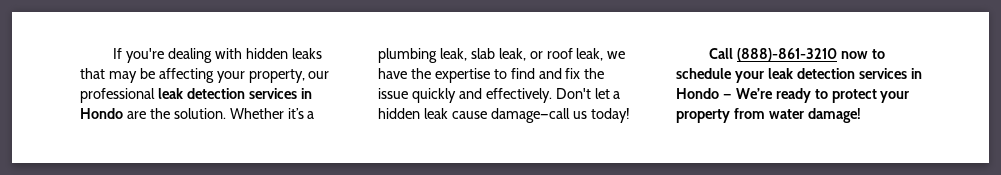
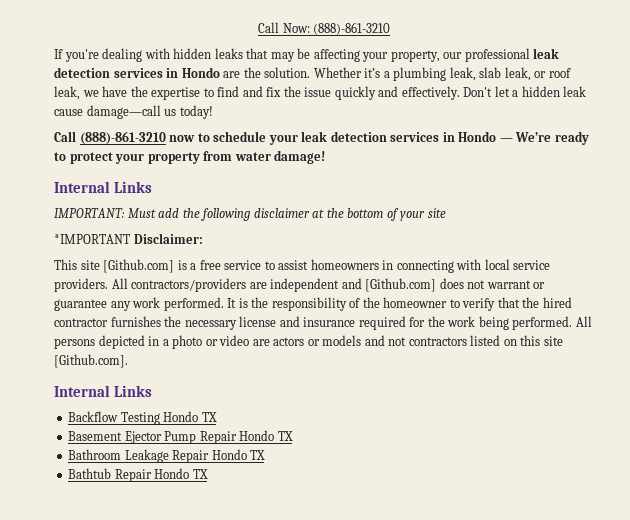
+ Call Now: (888)-861-3210
  Call (888)-861-3210 now to schedule your leak detection services in Hondo — We’re ready to protect your property from water damage!
+ Internal Links
+ IMPORTANT: Must add the following disclaimer at the bottom of your site
+ *IMPORTANT Disclaimer:
+ This site [Github.com] is a free service to assist homeowners in connecting with local service providers. All contractors/providers are independent and [Github.com] does not warrant or guarantee any work performed. It is the responsibility of the homeowner to verify that the hired contractor furnishes the necessary license and insurance required for the work being performed. All persons depicted in a photo or video are actors or models and not contractors listed on this site [Github.com].
+ Internal Links
+ Backflow Testing Hondo TX
+ Basement Ejector Pump Repair Hondo TX
+ Bathroom Leakage Repair Hondo TX
+ Bathtub Repair Hondo TX

